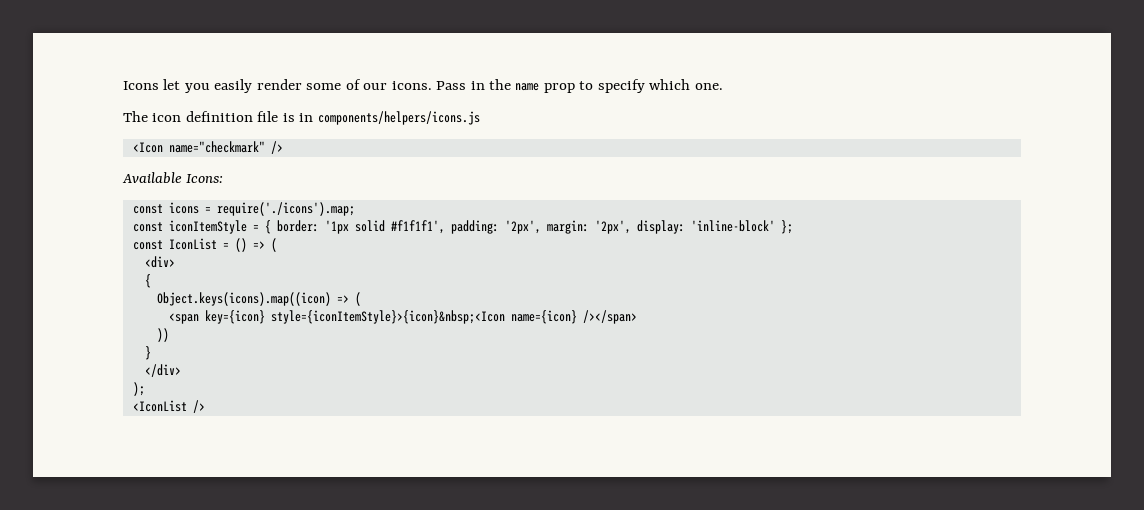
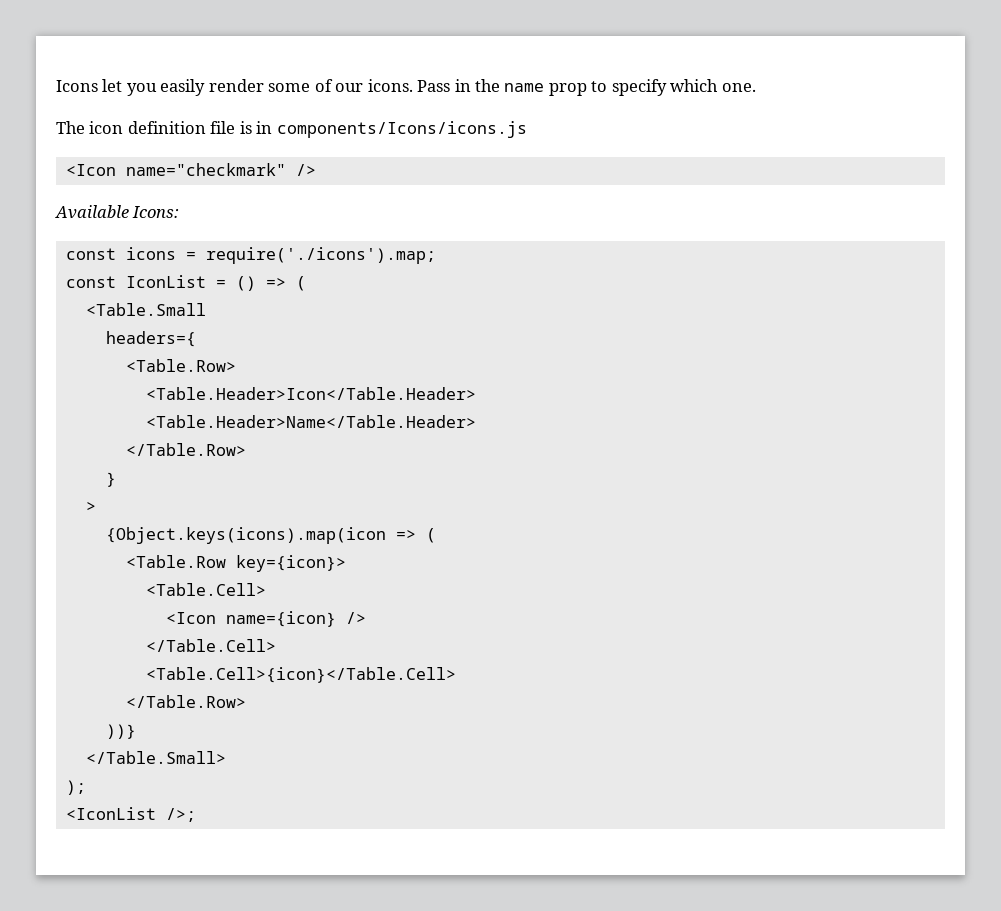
- The icon definition file is in components/helpers/icons.js
+ The icon definition file is in components/Icons/icons.js
- const iconItemStyle = { border: '1px solid #f1f1f1', padding: '2px', margin: '2px', display: 'inline-block' };
- <div>
- {
- Object.keys(icons).map((icon) => (
- <span key={icon} style={iconItemStyle}>{icon}&nbsp;<Icon name={icon} /></span>
- ))
+ <Table.Small
+ headers={
+ <Table.Row>
+ <Table.Header>Icon</Table.Header>
+ <Table.Header>Name</Table.Header>
+ </Table.Row>
  }
- </div>
+ >
+ {Object.keys(icons).map(icon => (
+ <Table.Row key={icon}>
+ <Table.Cell>
+ <Icon name={icon} />
+ </Table.Cell>
+ <Table.Cell>{icon}</Table.Cell>
+ </Table.Row>
+ ))}
+ </Table.Small>
- <IconList />
+ <IconList />;

